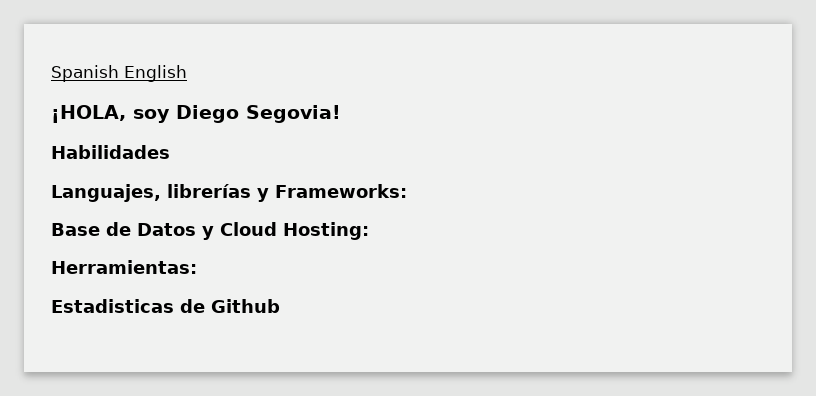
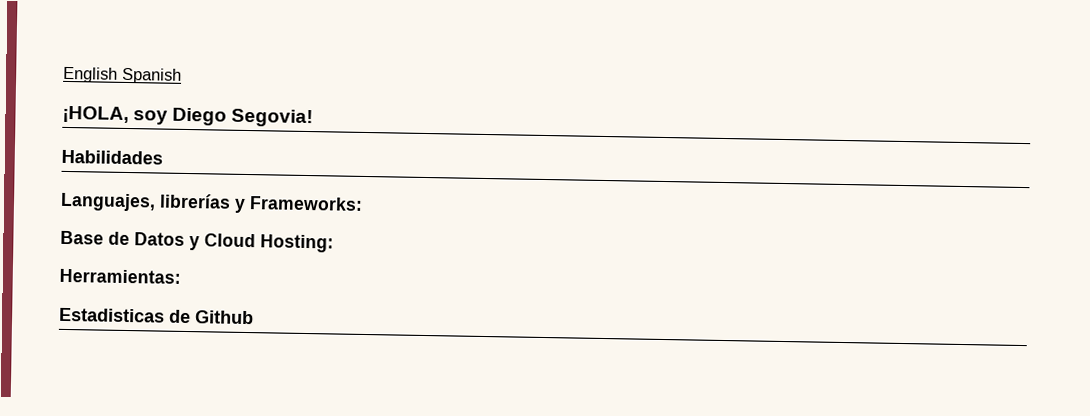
- Spanish English
+ English Spanish

